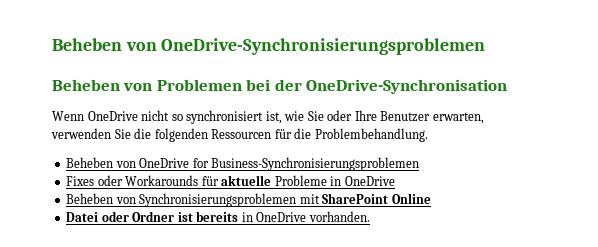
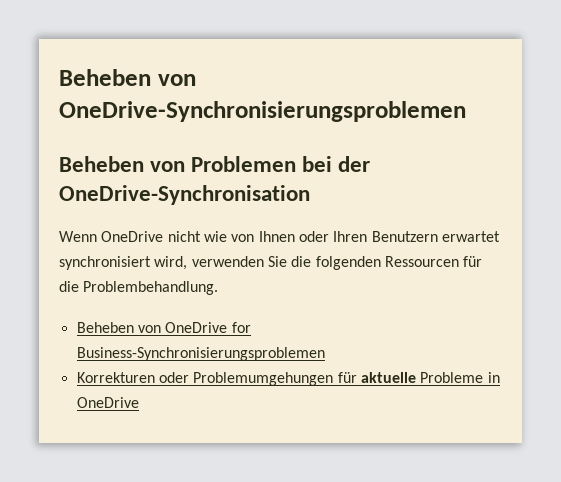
- Wenn OneDrive nicht so synchronisiert ist, wie Sie oder Ihre Benutzer erwarten, verwenden Sie die folgenden Ressourcen für die Problembehandlung.
+ Wenn OneDrive nicht wie von Ihnen oder Ihren Benutzern erwartet synchronisiert wird, verwenden Sie die folgenden Ressourcen für die Problembehandlung.
- Fixes oder Workarounds für aktuelle Probleme in OneDrive
+ Korrekturen oder Problemumgehungen für aktuelle Probleme in OneDrive
- Beheben von Synchronisierungsproblemen mit SharePoint Online
- Datei oder Ordner ist bereits in OneDrive vorhanden.

